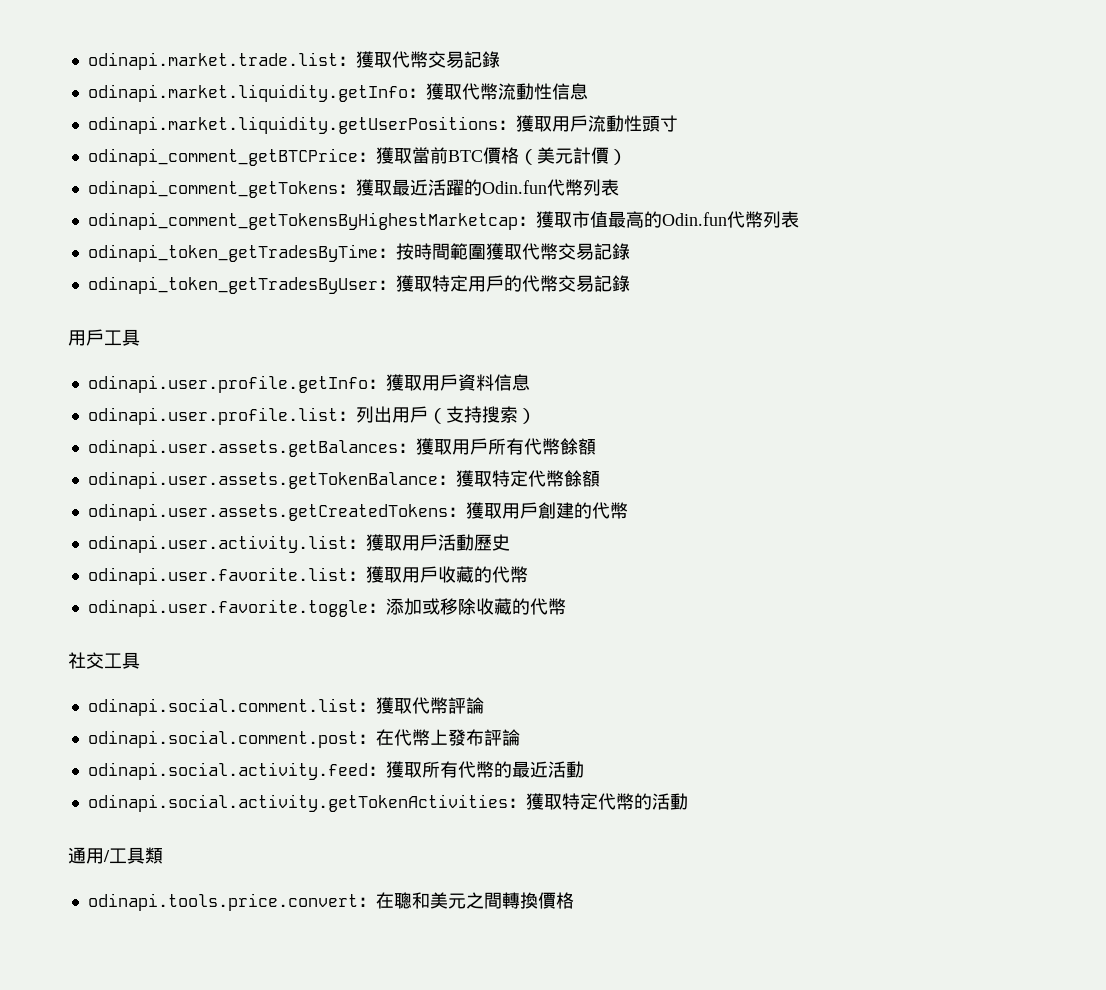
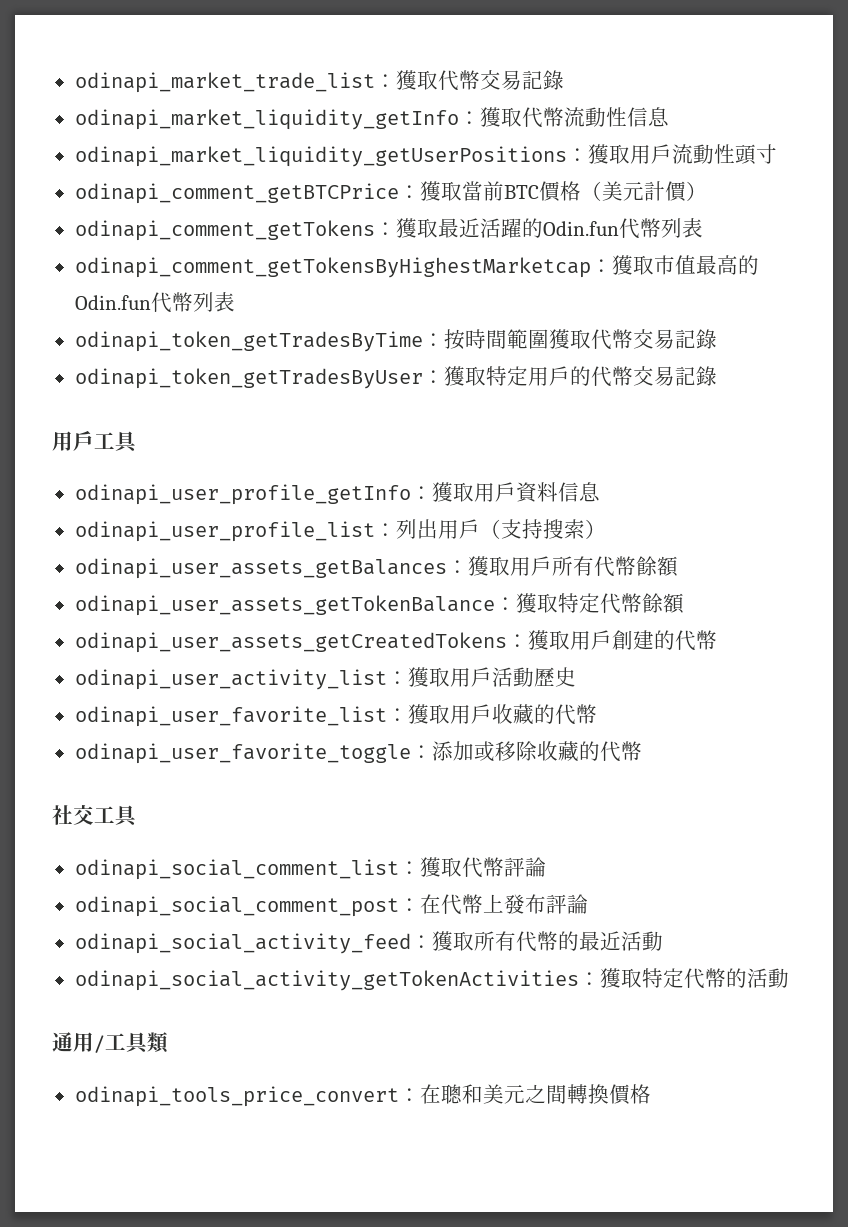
- odinapi.market.trade.list：獲取代幣交易記錄
+ odinapi_market_trade_list：獲取代幣交易記錄
- odinapi.market.liquidity.getInfo：獲取代幣流動性信息
+ odinapi_market_liquidity_getInfo：獲取代幣流動性信息
- odinapi.market.liquidity.getUserPositions：獲取用戶流動性頭寸
+ odinapi_market_liquidity_getUserPositions：獲取用戶流動性頭寸
- odinapi.user.profile.getInfo：獲取用戶資料信息
+ odinapi_user_profile_getInfo：獲取用戶資料信息
- odinapi.user.profile.list：列出用戶（支持搜索）
+ odinapi_user_profile_list：列出用戶（支持搜索）
- odinapi.user.assets.getBalances：獲取用戶所有代幣餘額
+ odinapi_user_assets_getBalances：獲取用戶所有代幣餘額
- odinapi.user.assets.getTokenBalance：獲取特定代幣餘額
+ odinapi_user_assets_getTokenBalance：獲取特定代幣餘額
- odinapi.user.assets.getCreatedTokens：獲取用戶創建的代幣
+ odinapi_user_assets_getCreatedTokens：獲取用戶創建的代幣
- odinapi.user.activity.list：獲取用戶活動歷史
+ odinapi_user_activity_list：獲取用戶活動歷史
- odinapi.user.favorite.list：獲取用戶收藏的代幣
+ odinapi_user_favorite_list：獲取用戶收藏的代幣
- odinapi.user.favorite.toggle：添加或移除收藏的代幣
+ odinapi_user_favorite_toggle：添加或移除收藏的代幣
- odinapi.social.comment.list：獲取代幣評論
+ odinapi_social_comment_list：獲取代幣評論
- odinapi.social.comment.post：在代幣上發布評論
+ odinapi_social_comment_post：在代幣上發布評論
- odinapi.social.activity.feed：獲取所有代幣的最近活動
+ odinapi_social_activity_feed：獲取所有代幣的最近活動
- odinapi.social.activity.getTokenActivities：獲取特定代幣的活動
+ odinapi_social_activity_getTokenActivities：獲取特定代幣的活動
- odinapi.tools.price.convert：在聰和美元之間轉換價格
+ odinapi_tools_price_convert：在聰和美元之間轉換價格

